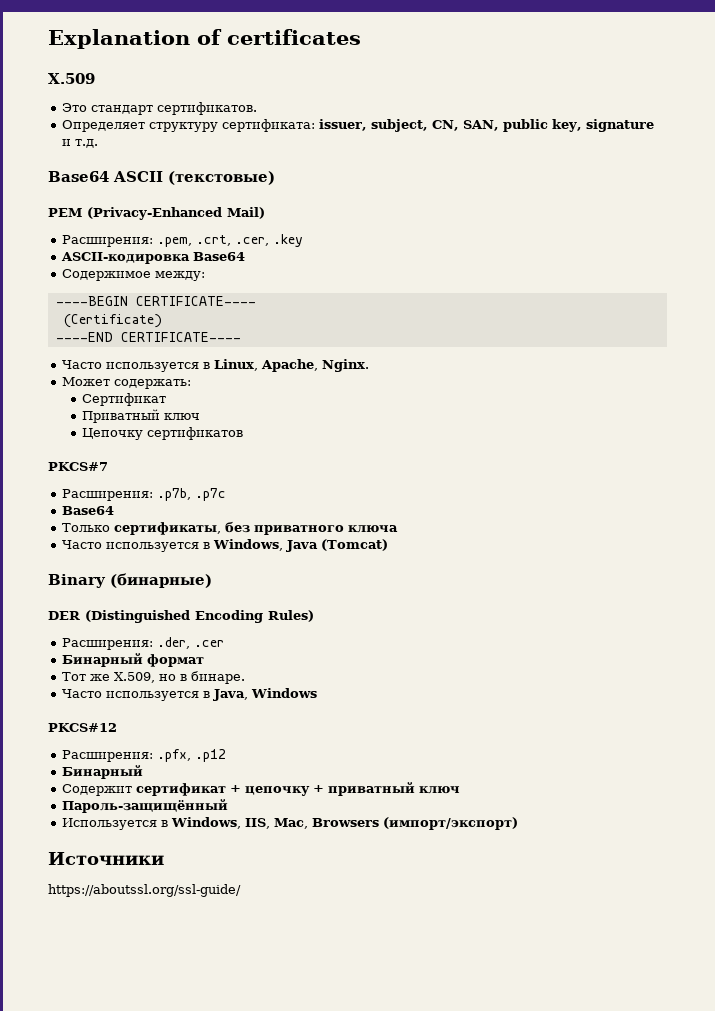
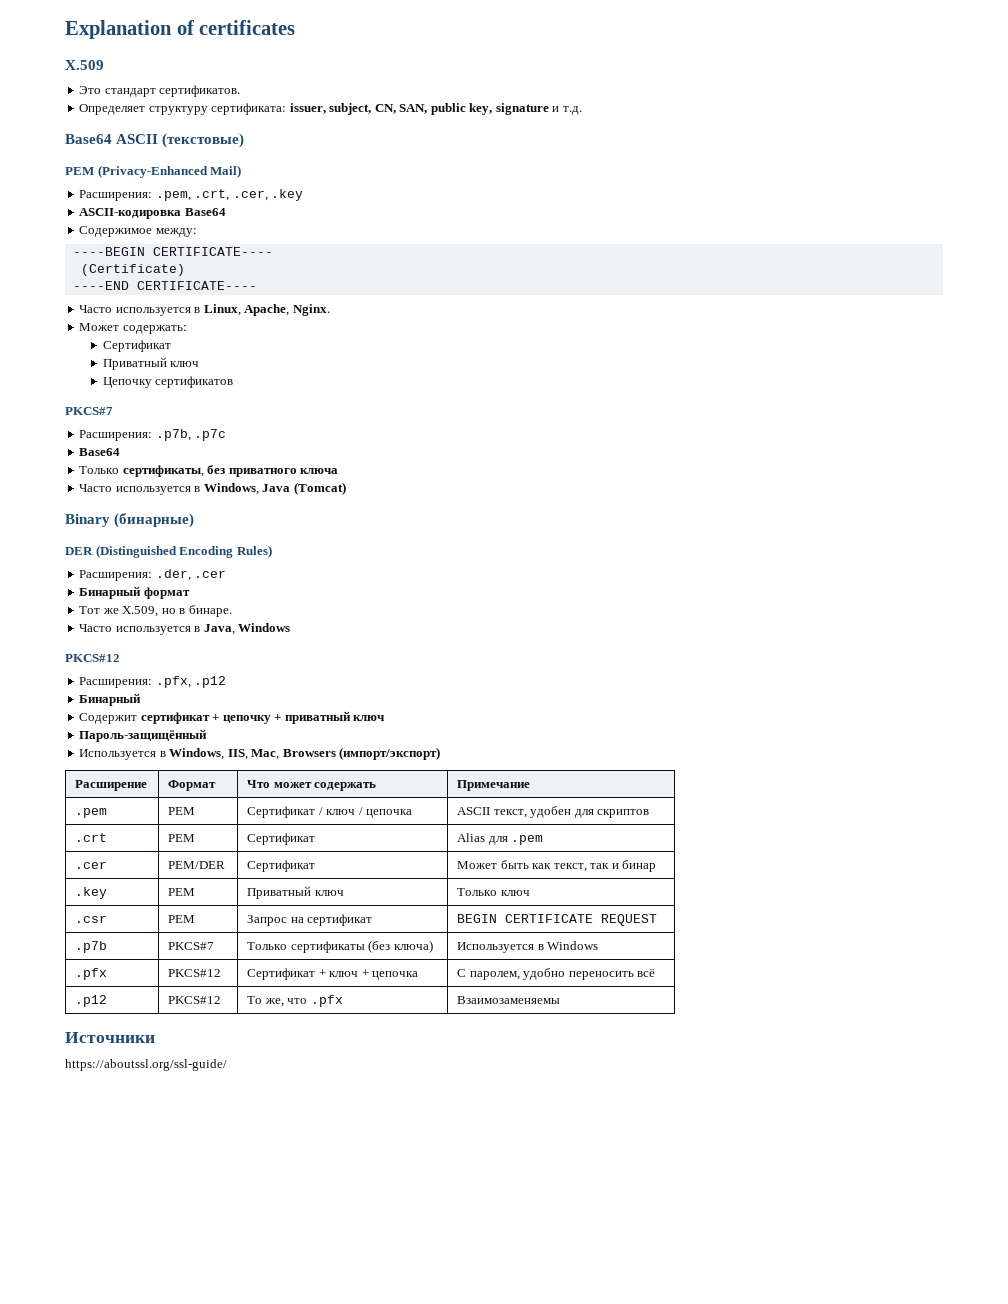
+ Расширение | Формат | Что может содержать | Примечание
+ .pem | PEM | Сертификат / ключ / цепочка | ASCII текст, удобен для скриптов
+ .crt | PEM | Сертификат | Alias для .pem
+ .cer | PEM/DER | Сертификат | Может быть как текст, так и бинар
+ .key | PEM | Приватный ключ | Только ключ
+ .csr | PEM | Запрос на сертификат | BEGIN CERTIFICATE REQUEST
+ .p7b | PKCS#7 | Только сертификаты (без ключа) | Используется в Windows
+ .pfx | PKCS#12 | Сертификат + ключ + цепочка | С паролем, удобно переносить всё
+ .p12 | PKCS#12 | То же, что .pfx | Взаимозаменяемы

